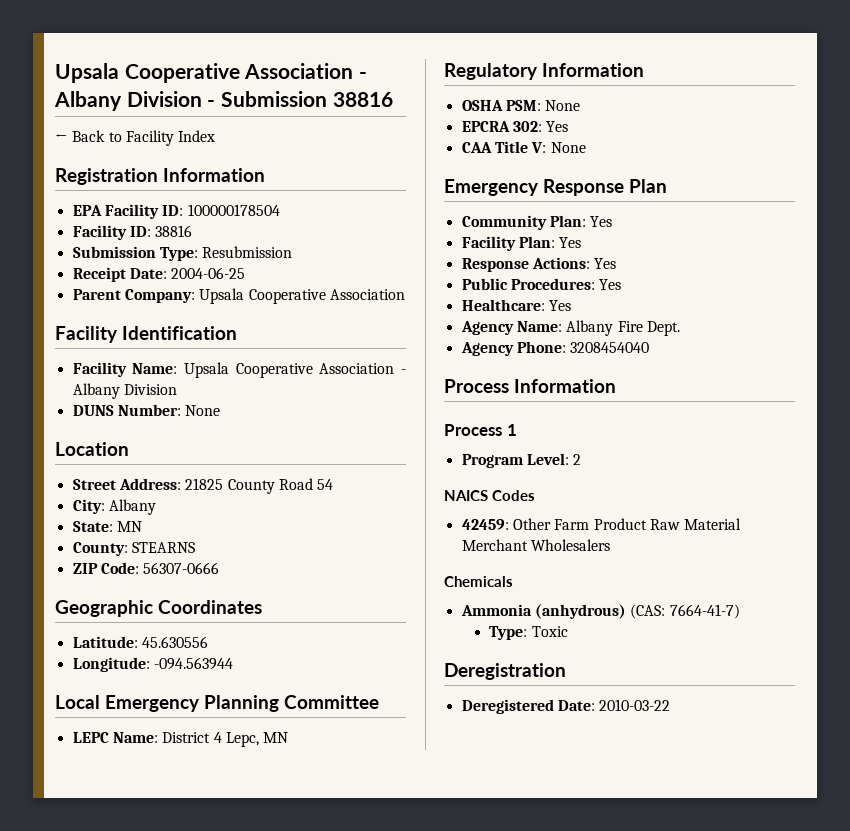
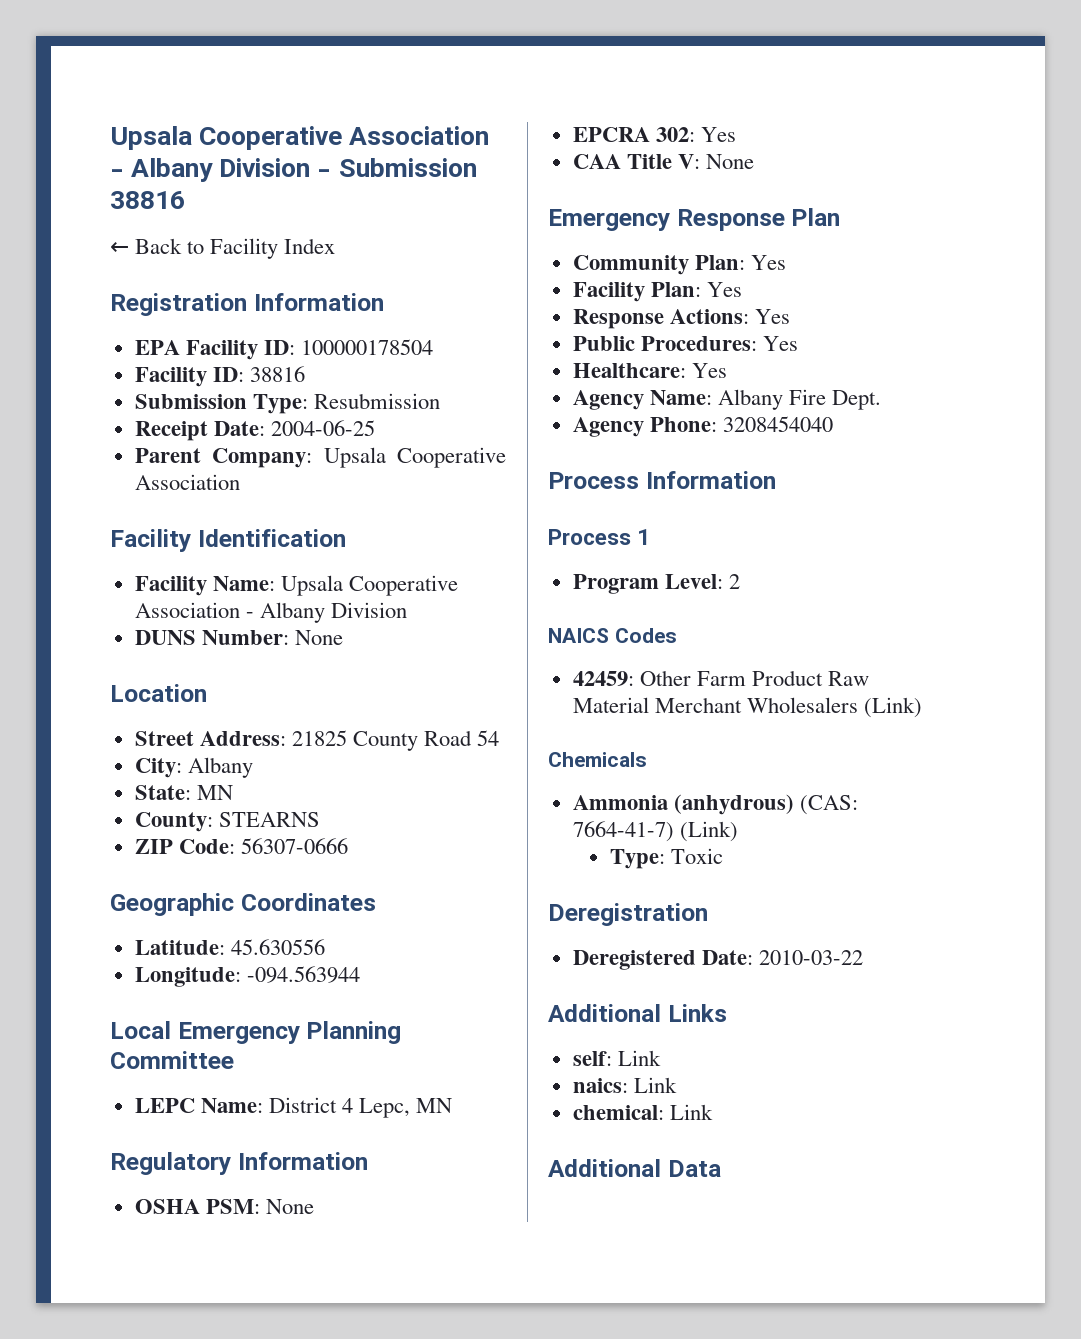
- 42459: Other Farm Product Raw Material Merchant Wholesalers
+ 42459: Other Farm Product Raw Material Merchant Wholesalers (Link)
- Ammonia (anhydrous) (CAS: 7664-41-7)
+ Ammonia (anhydrous) (CAS: 7664-41-7) (Link)
+ Additional Links
+ self: Link
+ naics: Link
+ chemical: Link
+ Additional Data

